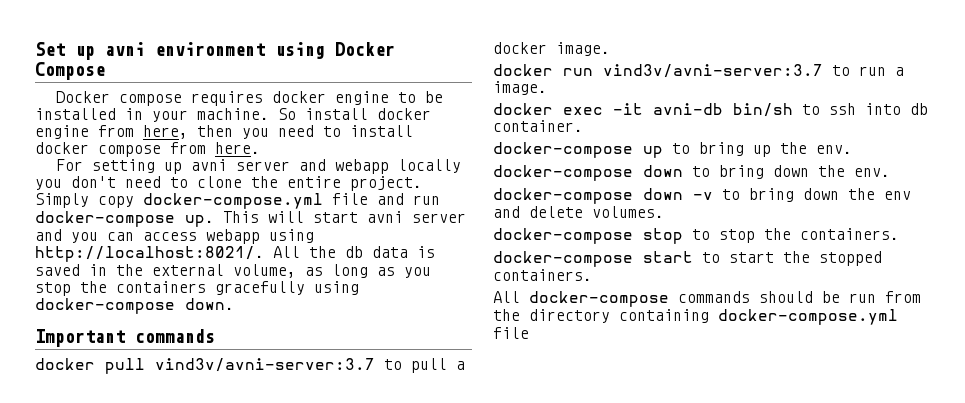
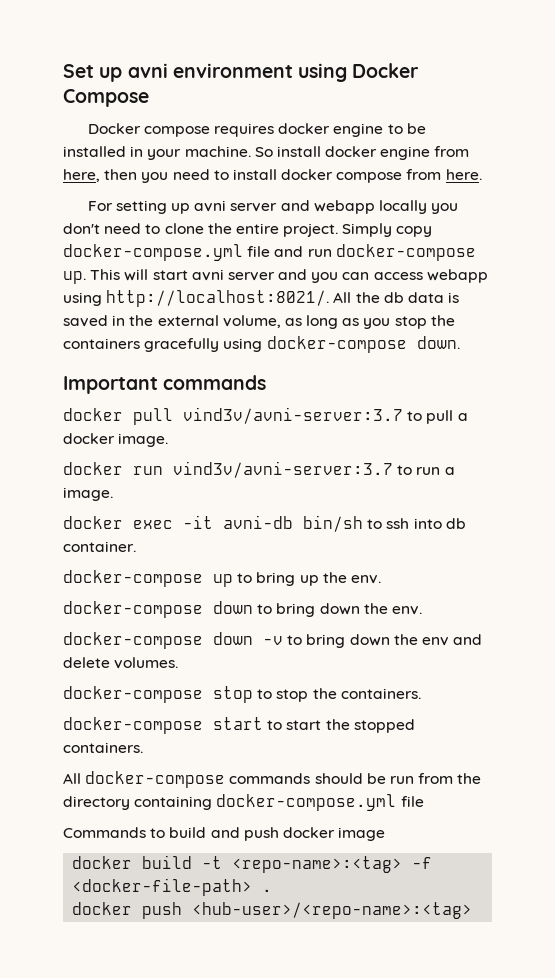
+ Commands to build and push docker image
+ docker build -t <repo-name>:<tag> -f <docker-file-path> .
+ docker push <hub-user>/<repo-name>:<tag>

